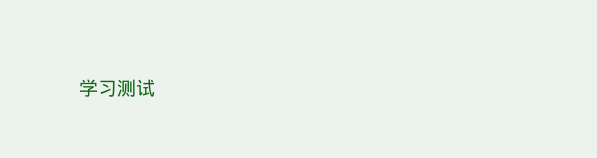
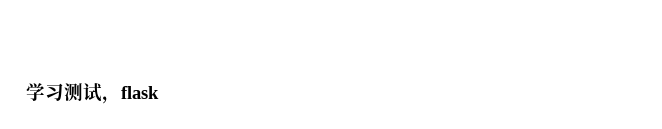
- 学习测试
+ 学习测试，flask

